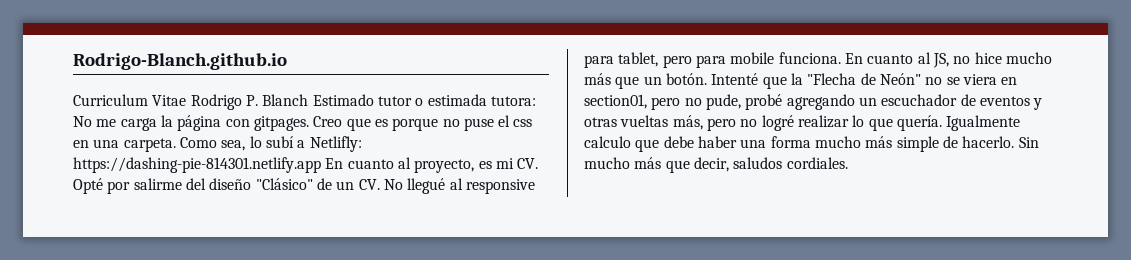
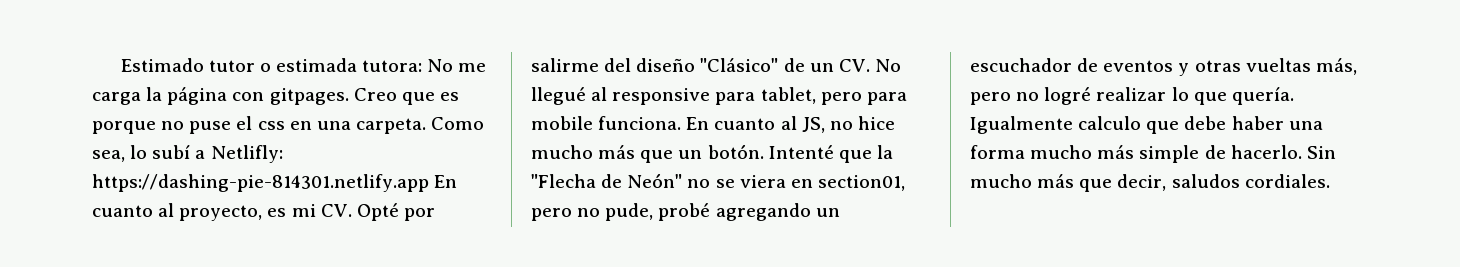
- Rodrigo-Blanch.github.io
- Curriculum Vitae Rodrigo P. Blanch Estimado tutor o estimada tutora: No me carga la página con gitpages.
+ Estimado tutor o estimada tutora: No me carga la página con gitpages.

